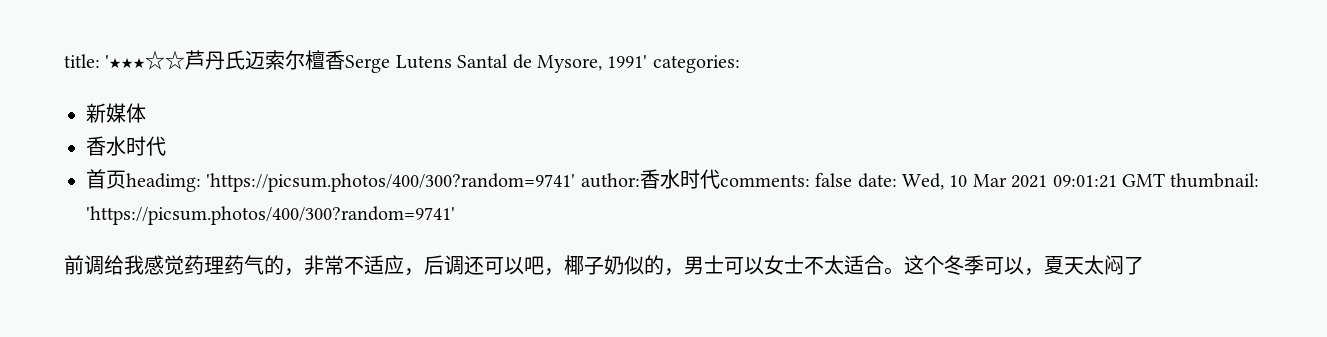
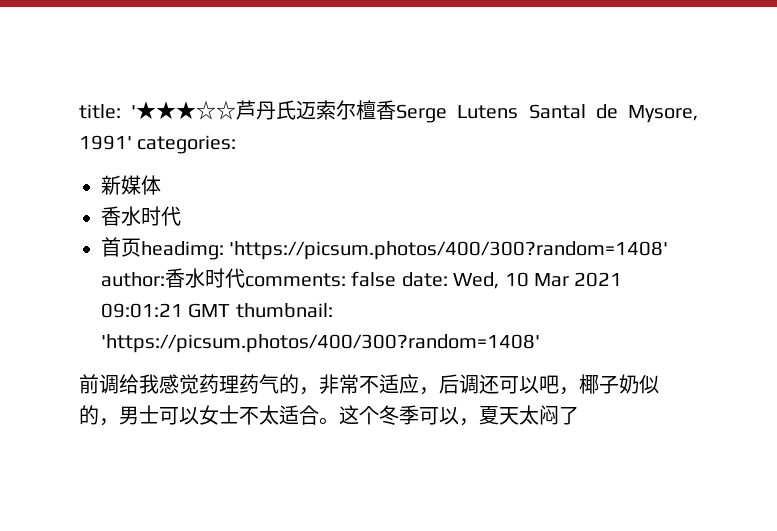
- 首页headimg: 'https://picsum.photos/400/300?random=9741' author:香水时代comments: false date: Wed, 10 Mar 2021 09:01:21 GMT thumbnail: 'https://picsum.photos/400/300?random=9741'
+ 首页headimg: 'https://picsum.photos/400/300?random=1408' author:香水时代comments: false date: Wed, 10 Mar 2021 09:01:21 GMT thumbnail: 'https://picsum.photos/400/300?random=1408'

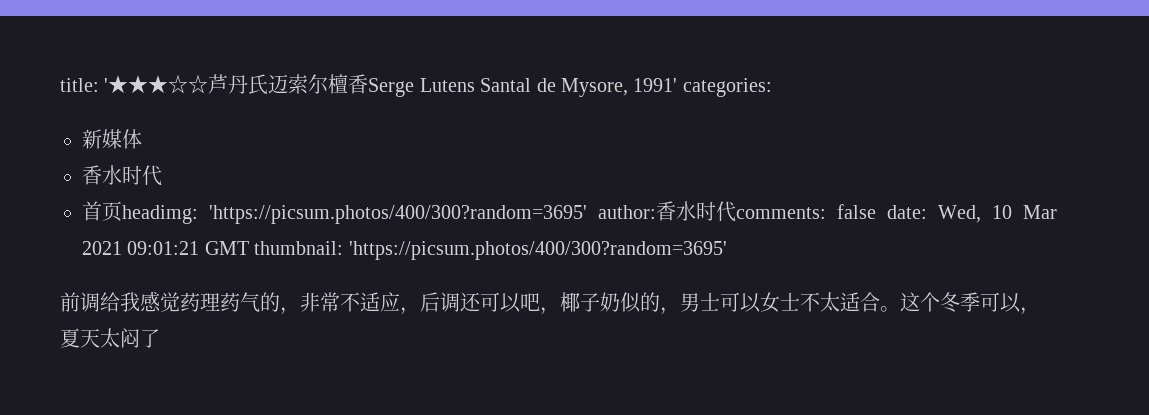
- 首页headimg: 'https://picsum.photos/400/300?random=1408' author:香水时代comments: false date: Wed, 10 Mar 2021 09:01:21 GMT thumbnail: 'https://picsum.photos/400/300?random=1408'
+ 首页headimg: 'https://picsum.photos/400/300?random=3695' author:香水时代comments: false date: Wed, 10 Mar 2021 09:01:21 GMT thumbnail: 'https://picsum.photos/400/300?random=3695'

